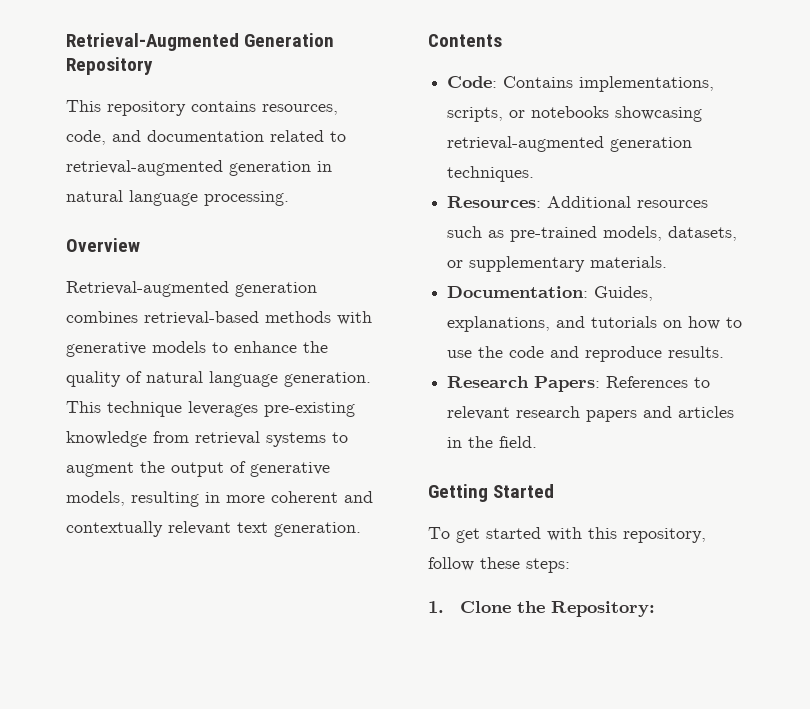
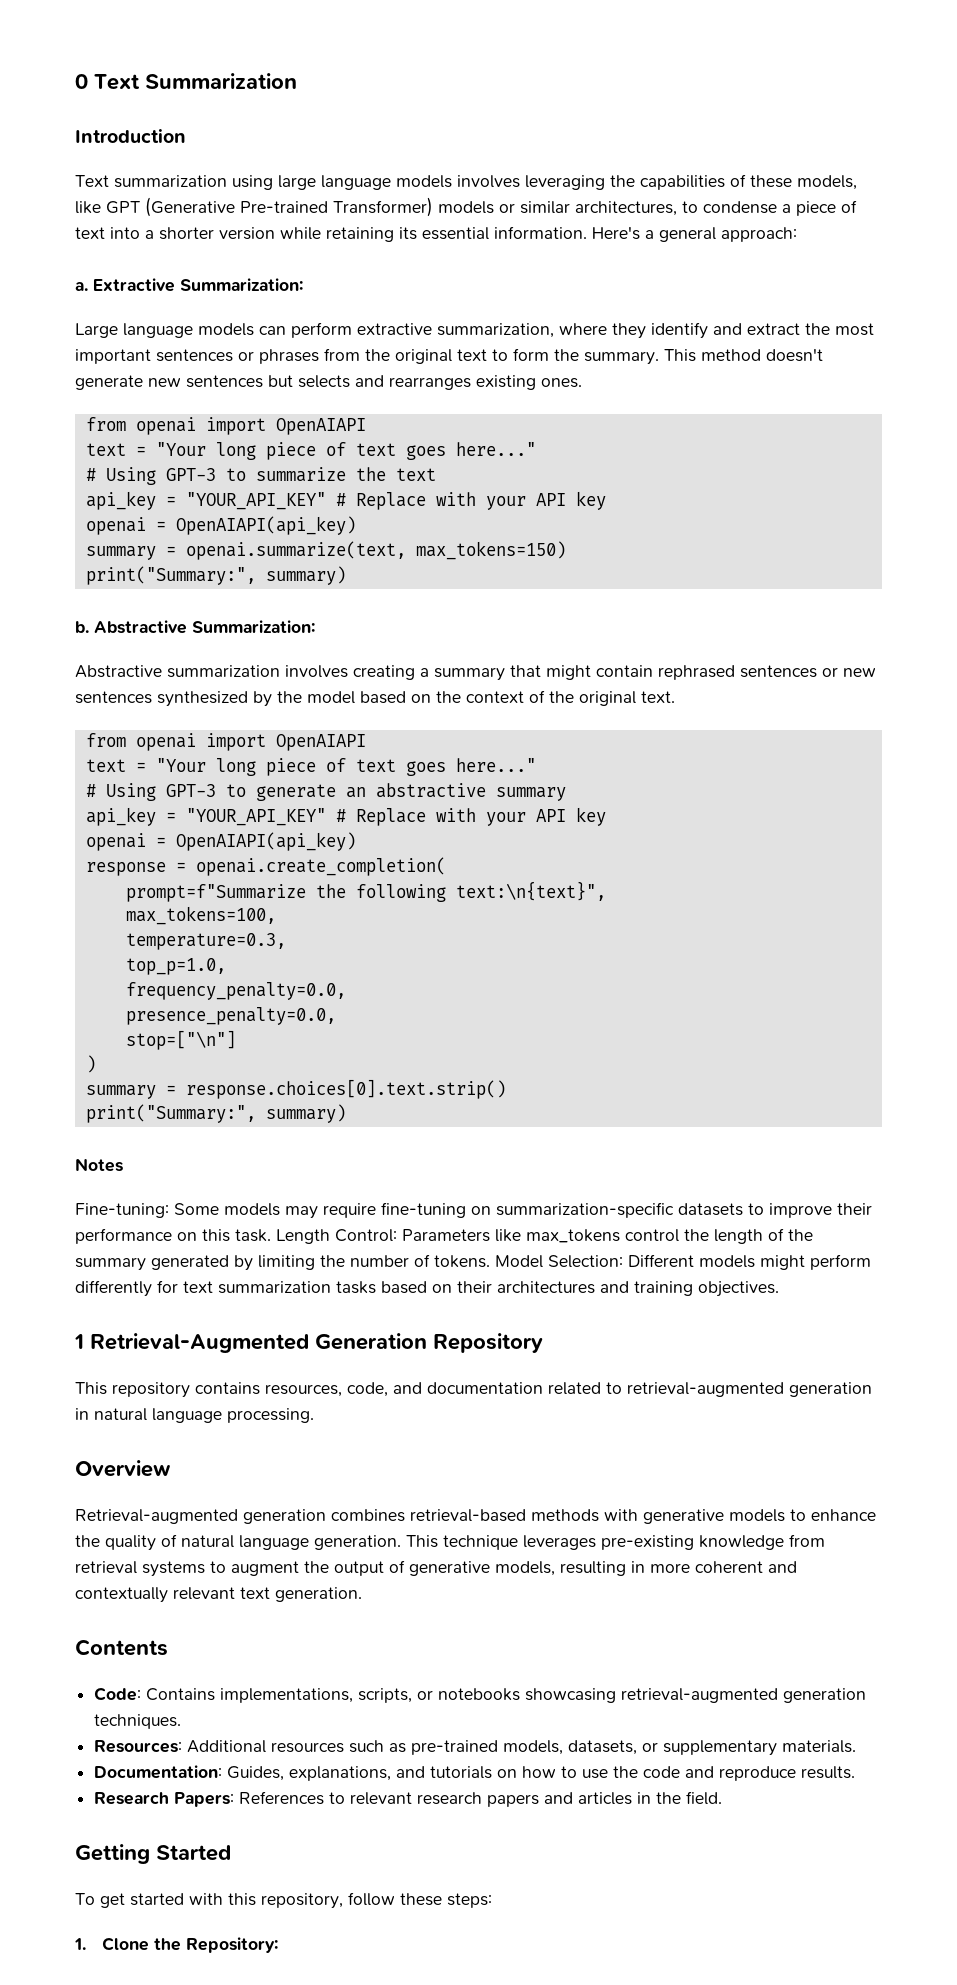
- Retrieval-Augmented Generation Repository
+ 0 Text Summarization
+ Introduction
+ Text summarization using large language models involves leveraging the capabilities of these models, like GPT (Generative Pre-trained Transformer) models or similar architectures, to condense a piece of text into a shorter version while retaining its essential information. Here's a general approach:
+ a. Extractive Summarization:
+ Large language models can perform extractive summarization, where they identify and extract the most important sentences or phrases from the original text to form the summary. This method doesn't generate new sentences but selects and rearranges existing ones.
+ from openai import OpenAIAPI
+ text = "Your long piece of text goes here..."
+ # Using GPT-3 to summarize the text
+ api_key = "YOUR_API_KEY" # Replace with your API key
+ openai = OpenAIAPI(api_key)
+ summary = openai.summarize(text, max_tokens=150)
+ print("Summary:", summary)
+ b. Abstractive Summarization:
+ Abstractive summarization involves creating a summary that might contain rephrased sentences or new sentences synthesized by the model based on the context of the original text.
+ from openai import OpenAIAPI
+ text = "Your long piece of text goes here..."
+ # Using GPT-3 to generate an abstractive summary
+ api_key = "YOUR_API_KEY" # Replace with your API key
+ openai = OpenAIAPI(api_key)
+ response = openai.create_completion(
+ prompt=f"Summarize the following text:\n{text}",
+ max_tokens=100,
+ temperature=0.3,
+ top_p=1.0,
+ frequency_penalty=0.0,
+ presence_penalty=0.0,
+ stop=["\n"]
+ )
+ summary = response.choices[0].text.strip()
+ print("Summary:", summary)
+ Notes
+ Fine-tuning: Some models may require fine-tuning on summarization-specific datasets to improve their performance on this task. Length Control: Parameters like max_tokens control the length of the summary generated by limiting the number of tokens. Model Selection: Different models might perform differently for text summarization tasks based on their architectures and training objectives.
+ 1 Retrieval-Augmented Generation Repository

